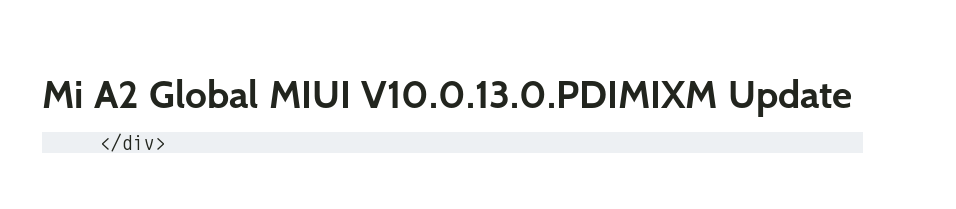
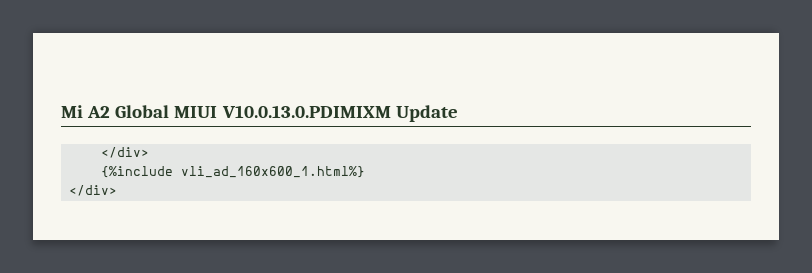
+ {%include vli_ad_160x600_1.html%}
+ </div>

